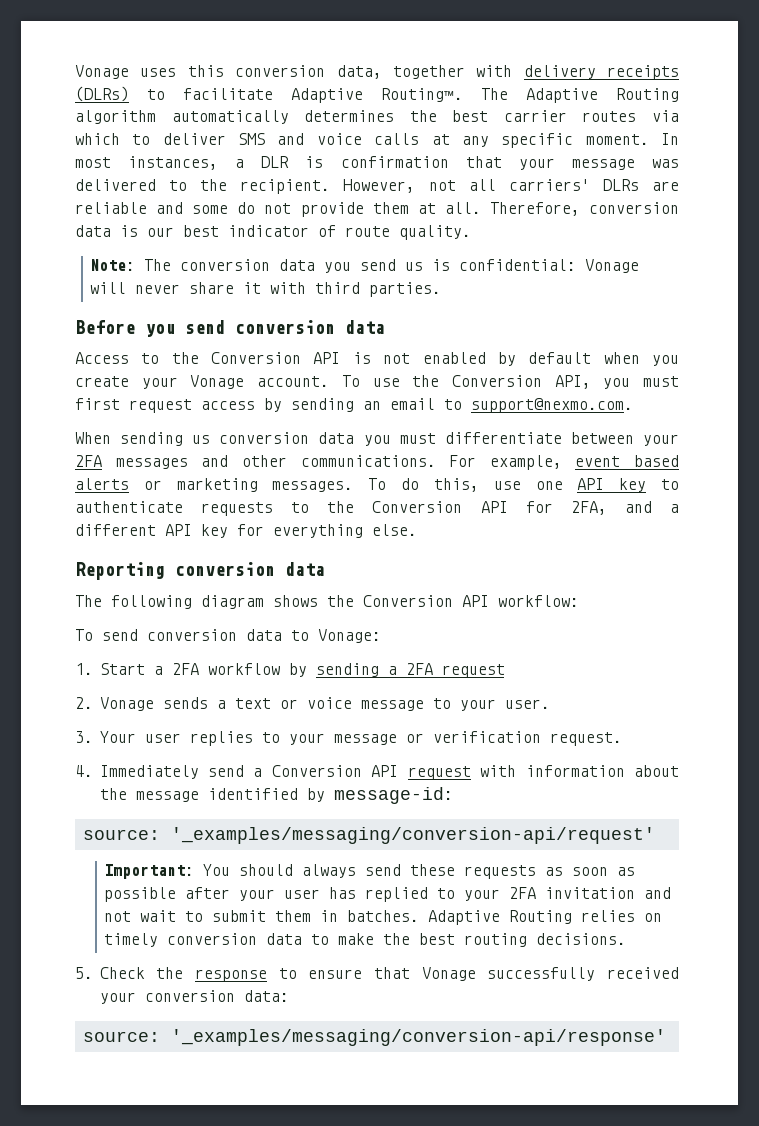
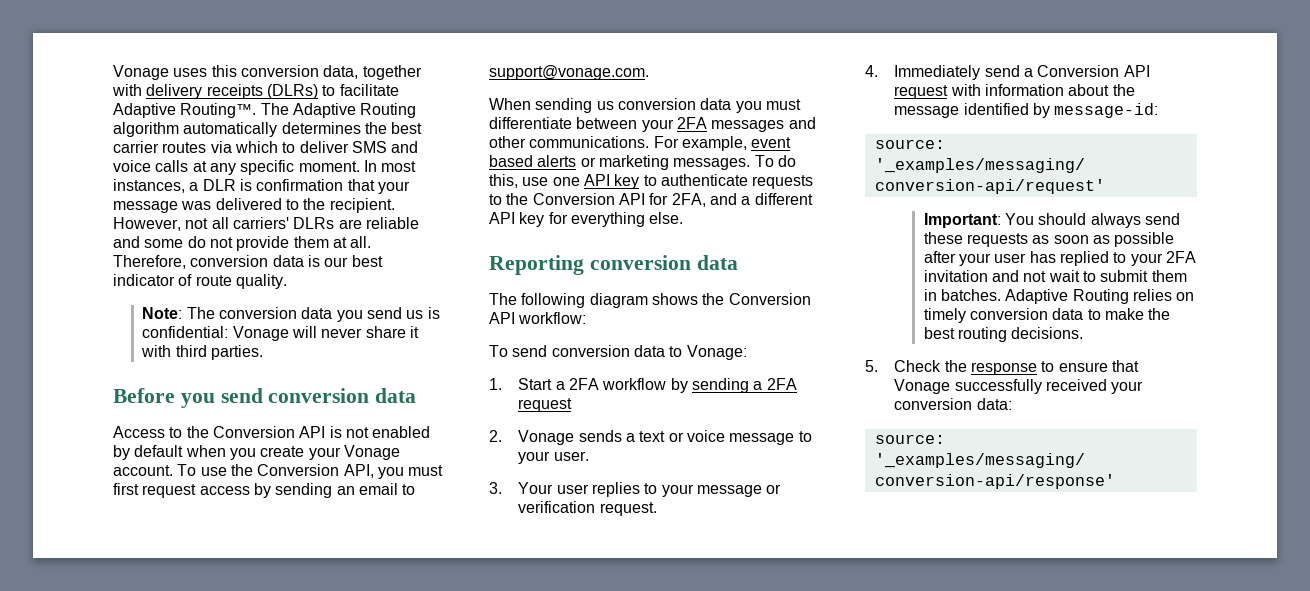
- To use the Conversion API, you must first request access by sending an email to support@nexmo.com.
+ To use the Conversion API, you must first request access by sending an email to support@vonage.com.

